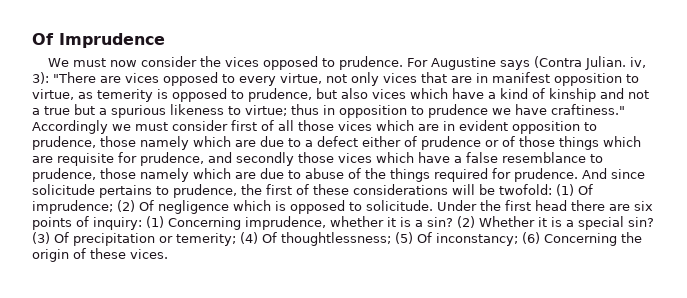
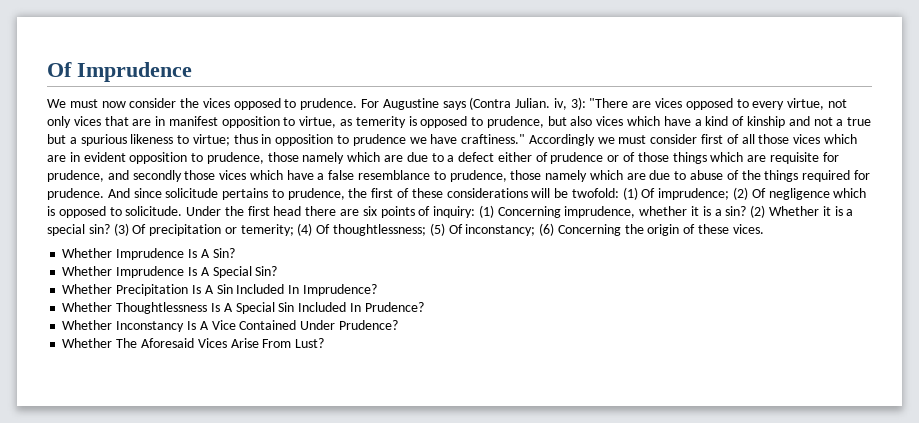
+ Whether Imprudence Is A Sin?
+ Whether Imprudence Is A Special Sin?
+ Whether Precipitation Is A Sin Included In Imprudence?
+ Whether Thoughtlessness Is A Special Sin Included In Prudence?
+ Whether Inconstancy Is A Vice Contained Under Prudence?
+ Whether The Aforesaid Vices Arise From Lust?

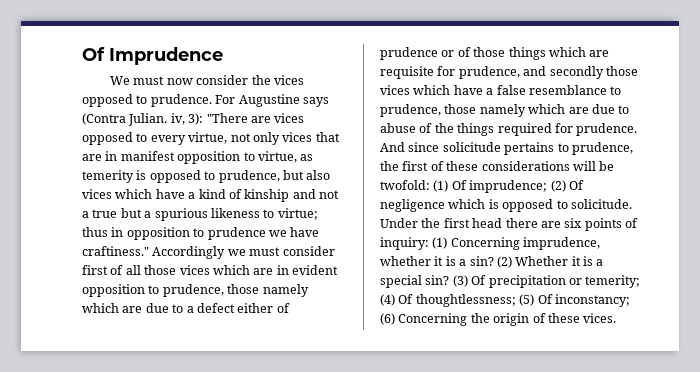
- Whether Imprudence Is A Sin?
- Whether Imprudence Is A Special Sin?
- Whether Precipitation Is A Sin Included In Imprudence?
- Whether Thoughtlessness Is A Special Sin Included In Prudence?
- Whether Inconstancy Is A Vice Contained Under Prudence?
- Whether The Aforesaid Vices Arise From Lust?

